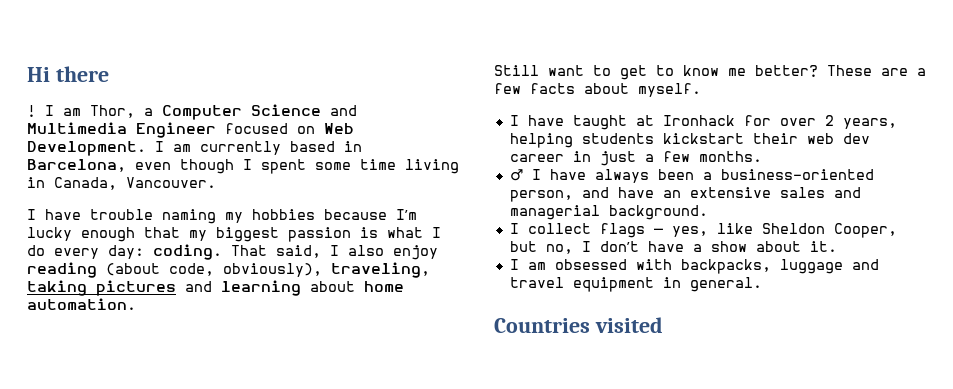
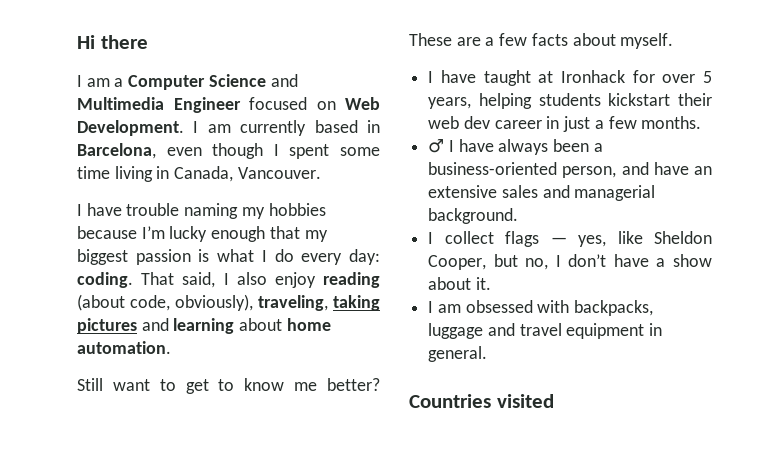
- ! I am Thor, a Computer Science and Multimedia Engineer focused on Web Development.
+ I am a Computer Science and Multimedia Engineer focused on Web Development.
- I have taught at Ironhack for over 2 years, helping students kickstart their web dev career in just a few months.
+ I have taught at Ironhack for over 5 years, helping students kickstart their web dev career in just a few months.

